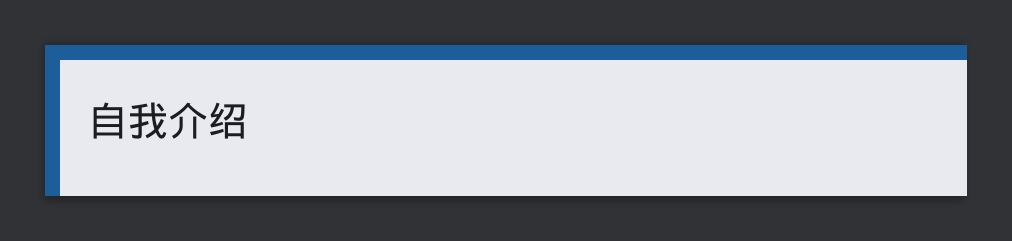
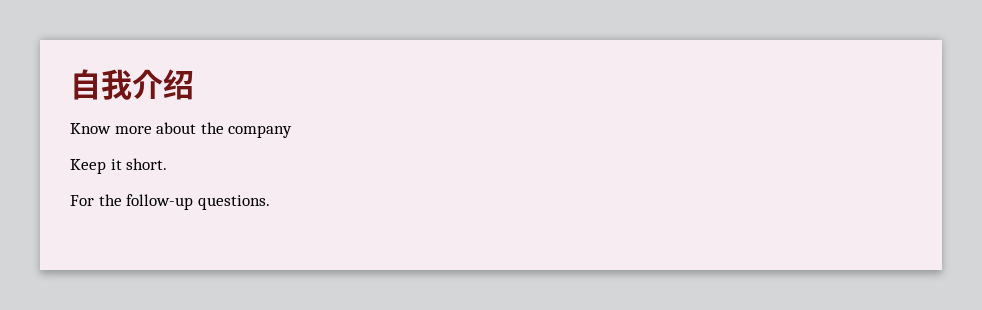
+ Know more about the company
+ Keep it short.
+ For the follow-up questions.

